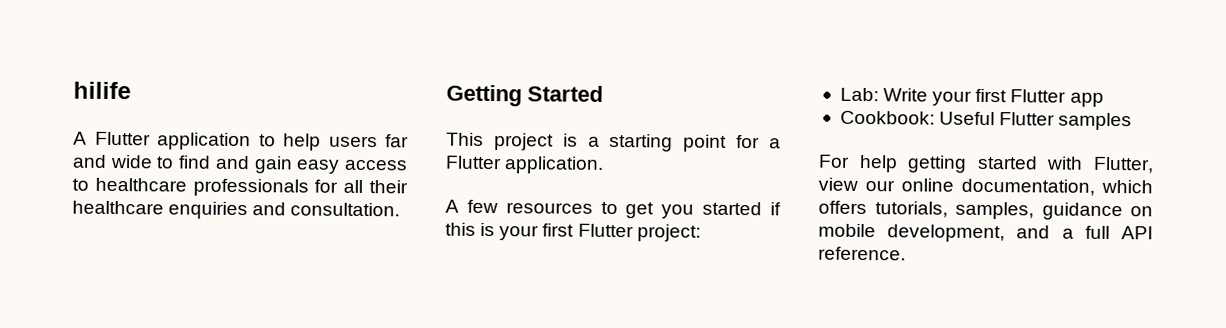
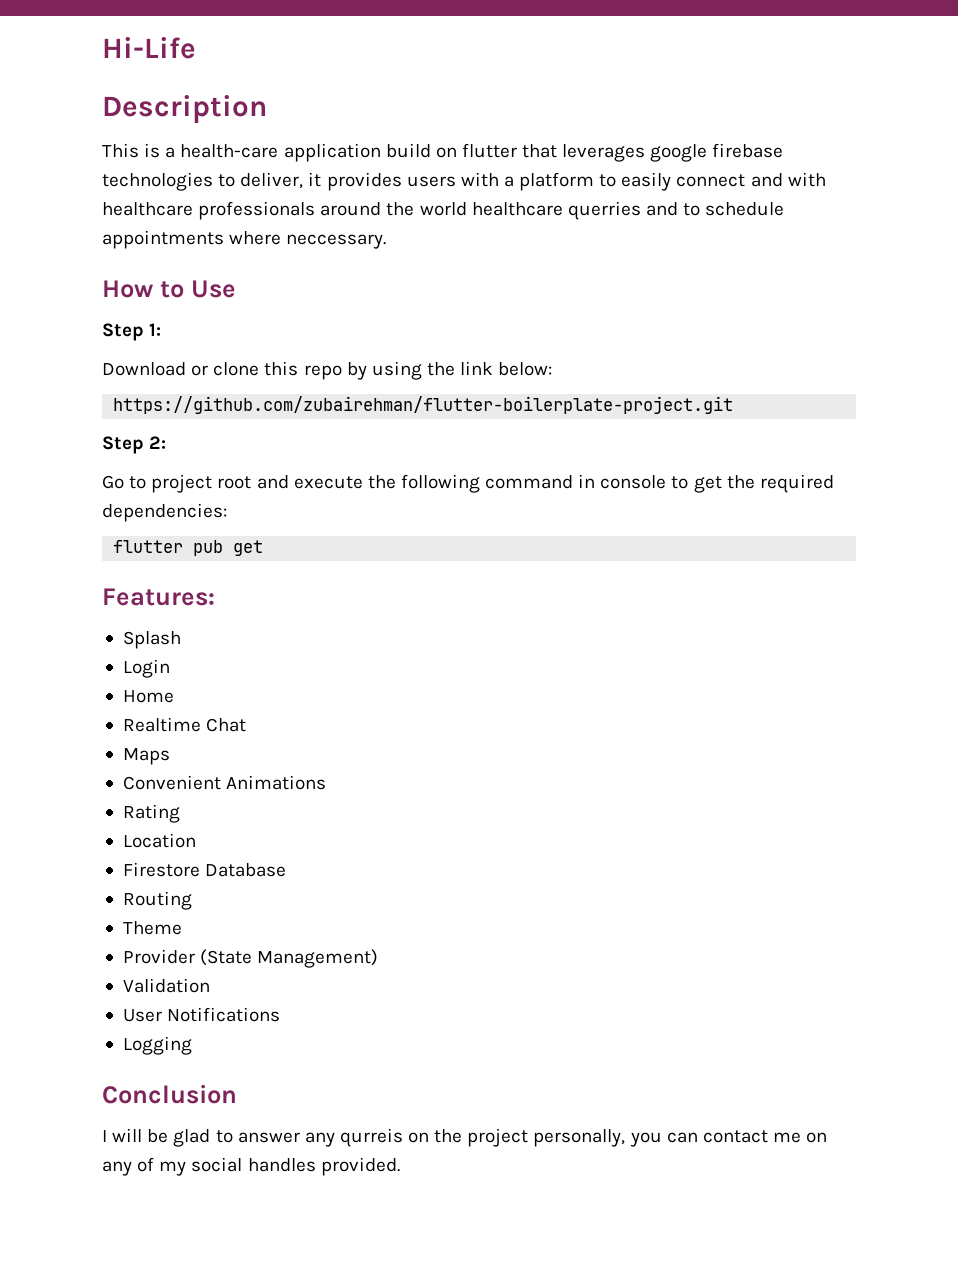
- hilife
- A Flutter application to help users far and wide to find and gain easy access to healthcare professionals for all their healthcare enquiries and consultation.
- Getting Started
- This project is a starting point for a Flutter application.
- A few resources to get you started if this is your first Flutter project:
- Lab: Write your first Flutter app
- Cookbook: Useful Flutter samples
- For help getting started with Flutter, view our online documentation, which offers tutorials, samples, guidance on mobile development, and a full API reference.
+ Hi-Life
+ Description
+ This is a health-care application build on flutter that leverages google firebase technologies to deliver, it provides users with a platform to easily connect and with healthcare professionals around the world healthcare querries and to schedule appointments where neccessary.
+ How to Use
+ Step 1:
+ Download or clone this repo by using the link below:
+ https://github.com/zubairehman/flutter-boilerplate-project.git
+ Step 2:
+ Go to project root and execute the following command in console to get the required dependencies:
+ flutter pub get
+ Features:
+ Splash
+ Login
+ Home
+ Realtime Chat
+ Maps
+ Convenient Animations
+ Rating
+ Location
+ Firestore Database
+ Routing
+ Theme
+ Provider (State Management)
+ Validation
+ User Notifications
+ Logging
+ Conclusion
+ I will be glad to answer any qurreis on the project personally, you can contact me on any of my social handles provided.

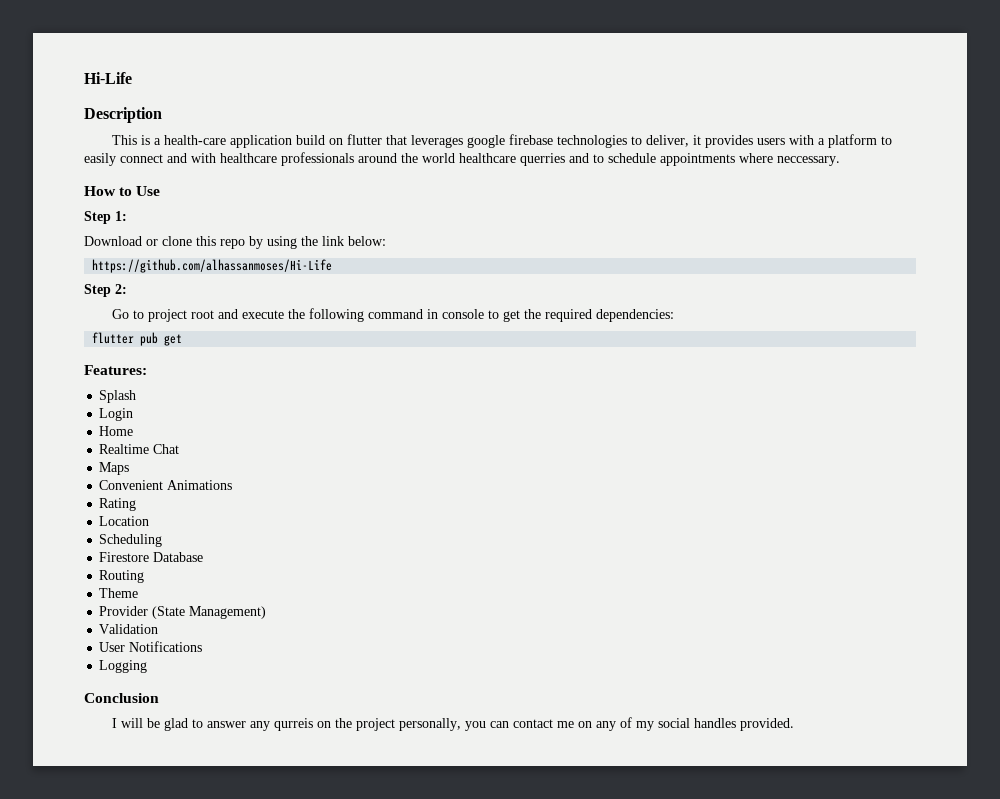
- https://github.com/zubairehman/flutter-boilerplate-project.git
+ https://github.com/alhassanmoses/Hi-Life
+ Scheduling

